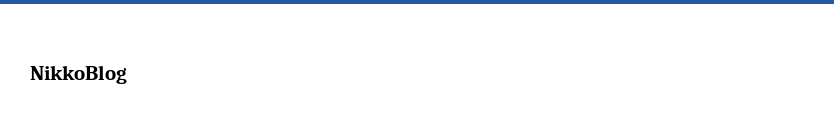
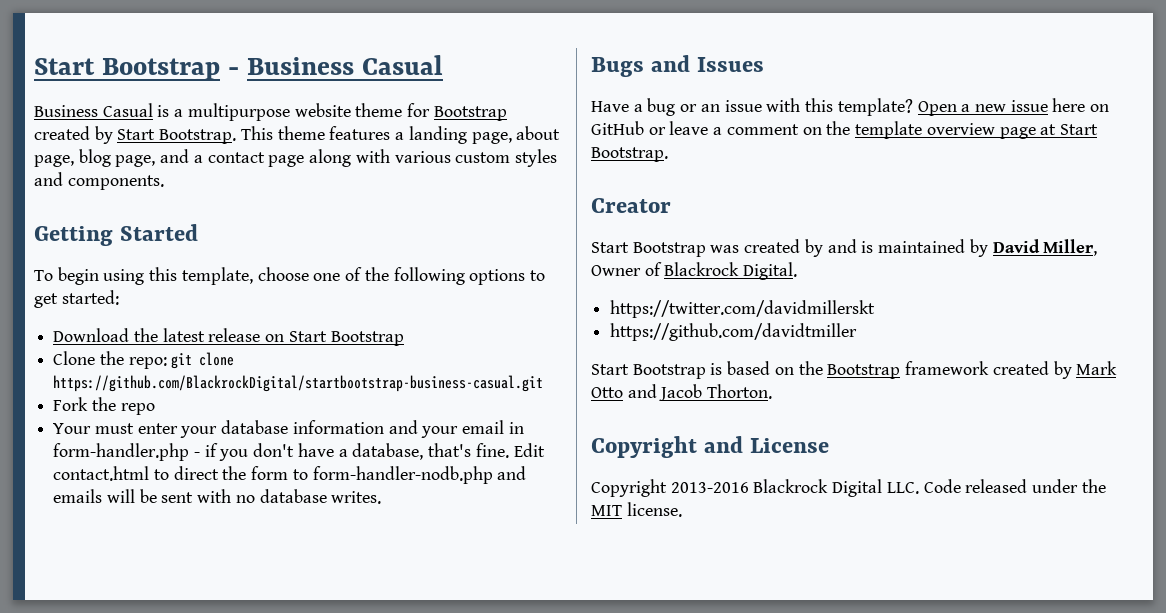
- NikkoBlog
+ Start Bootstrap - Business Casual
+ Business Casual is a multipurpose website theme for Bootstrap created by Start Bootstrap. This theme features a landing page, about page, blog page, and a contact page along with various custom styles and components.
+ Getting Started
+ To begin using this template, choose one of the following options to get started:
+ Download the latest release on Start Bootstrap
+ Clone the repo: git clone https://github.com/BlackrockDigital/startbootstrap-business-casual.git
+ Fork the repo
+ Your must enter your database information and your email in form-handler.php - if you don't have a database, that's fine. Edit contact.html to direct the form to form-handler-nodb.php and emails will be sent with no database writes.
+ Bugs and Issues
+ Have a bug or an issue with this template? Open a new issue here on GitHub or leave a comment on the template overview page at Start Bootstrap.
+ Creator
+ Start Bootstrap was created by and is maintained by David Miller, Owner of Blackrock Digital.
+ https://twitter.com/davidmillerskt
+ https://github.com/davidtmiller
+ Start Bootstrap is based on the Bootstrap framework created by Mark Otto and Jacob Thorton.
+ Copyright and License
+ Copyright 2013-2016 Blackrock Digital LLC. Code released under the MIT license.

